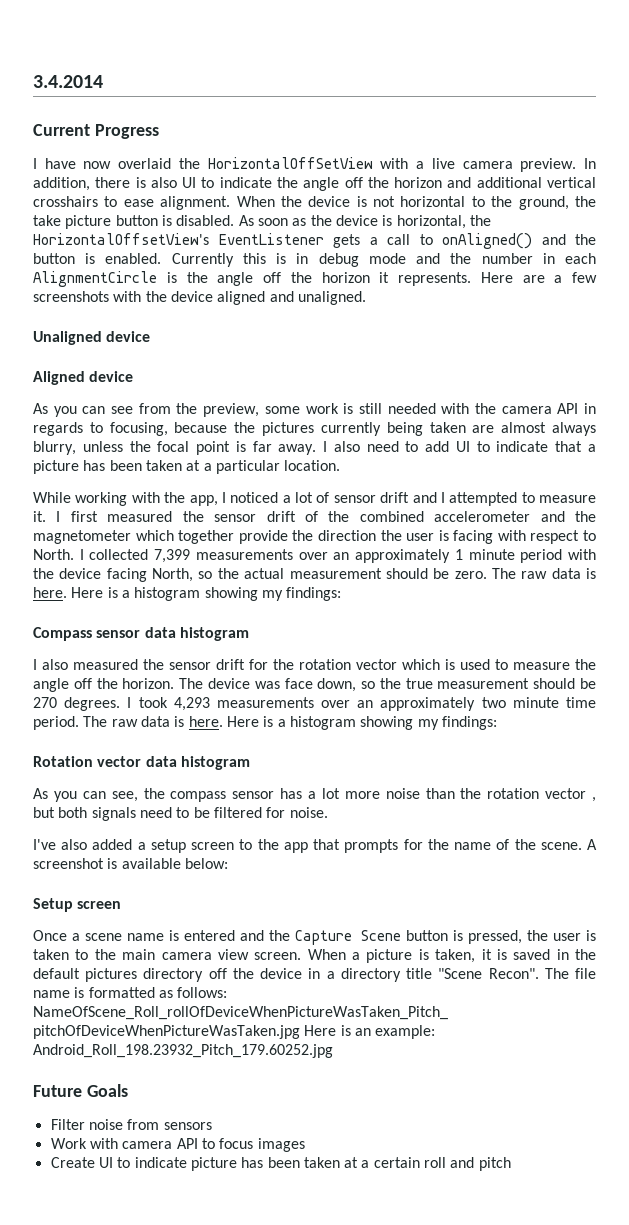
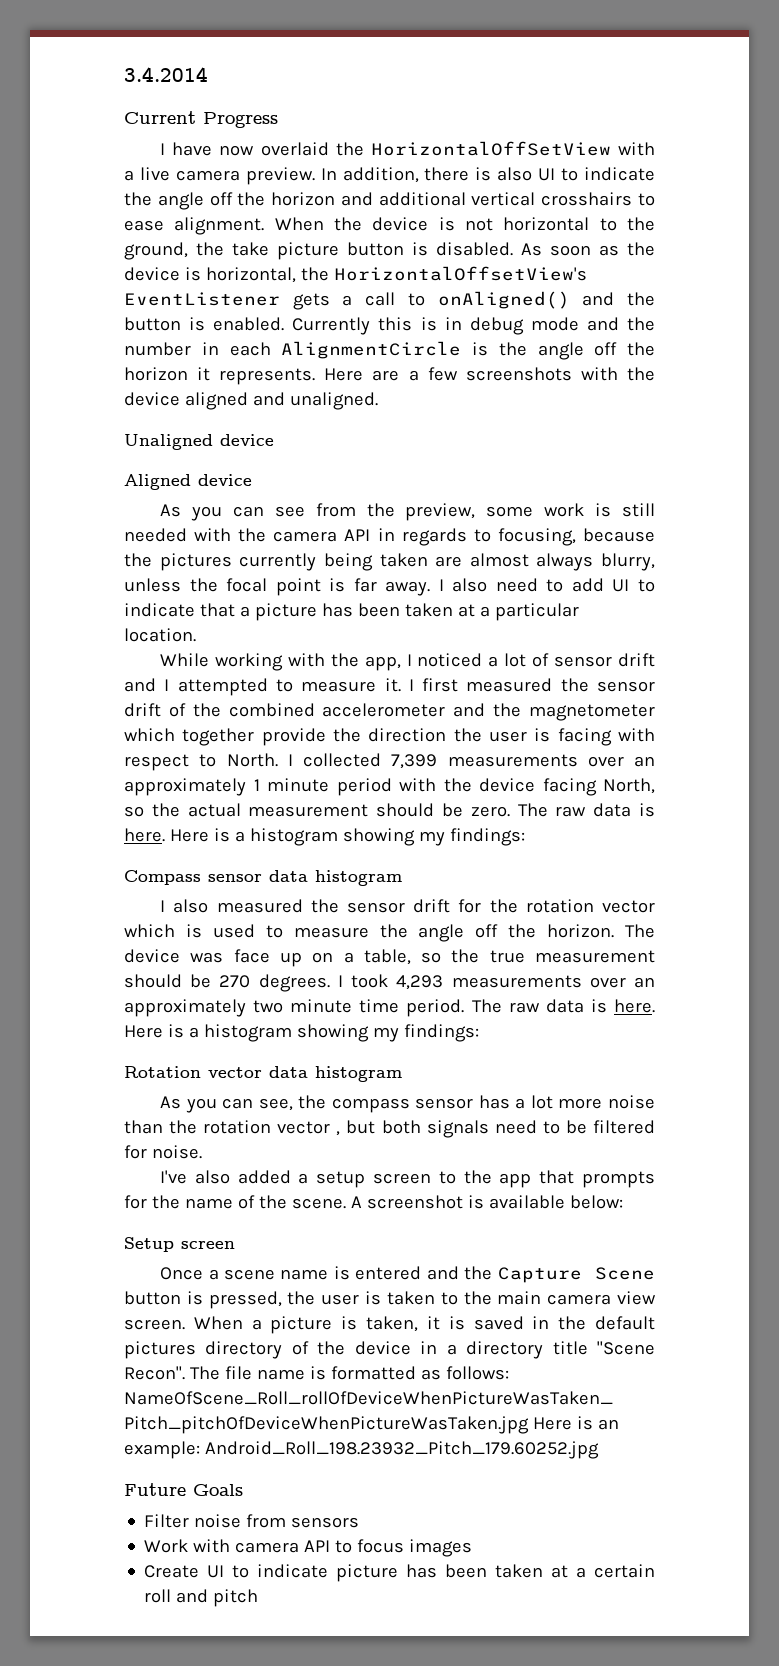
- The device was face down, so the true measurement should be 270 degrees.
+ The device was face up on a table, so the true measurement should be 270 degrees.
- When a picture is taken, it is saved in the default pictures directory off the device in a directory title "Scene Recon".
+ When a picture is taken, it is saved in the default pictures directory of the device in a directory title "Scene Recon".

